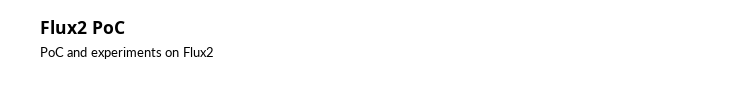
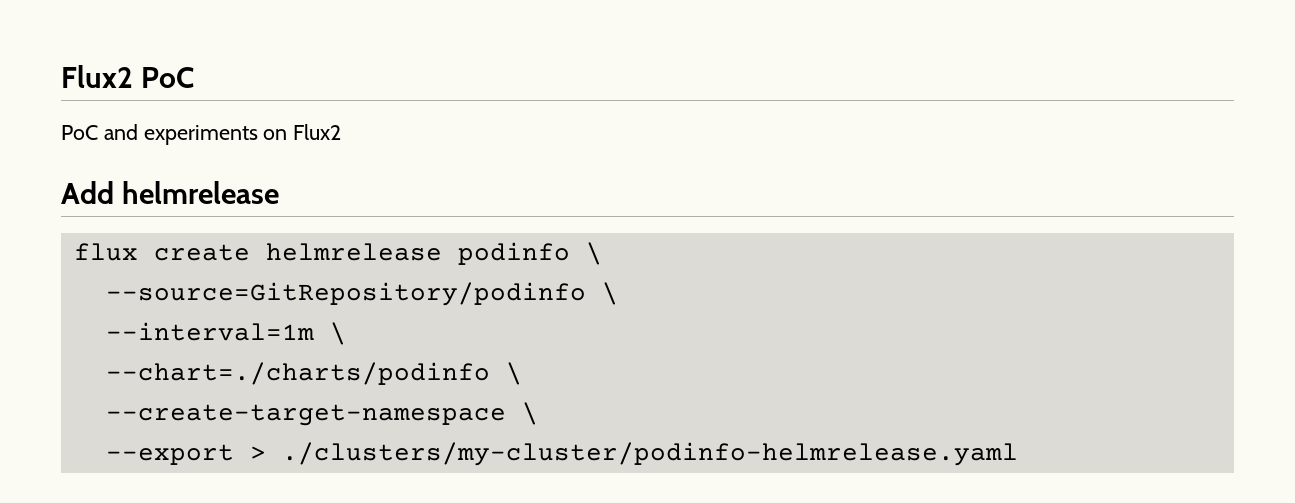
+ Add helmrelease
+ flux create helmrelease podinfo \
+ --source=GitRepository/podinfo \
+ --interval=1m \
+ --chart=./charts/podinfo \
+ --create-target-namespace \
+ --export > ./clusters/my-cluster/podinfo-helmrelease.yaml

